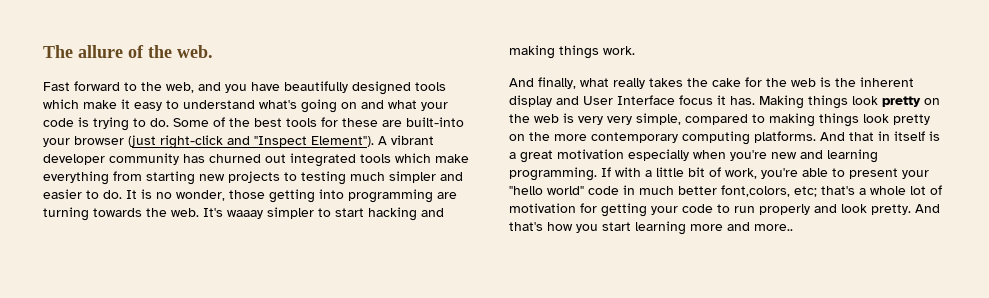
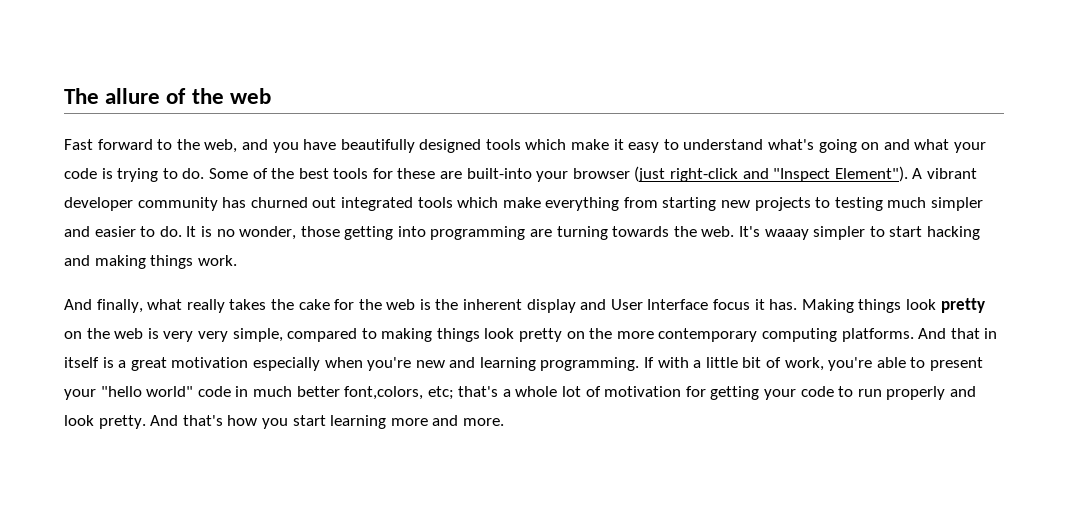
- The allure of the web.
+ The allure of the web
- And that's how you start learning more and more..
+ And that's how you start learning more and more.

